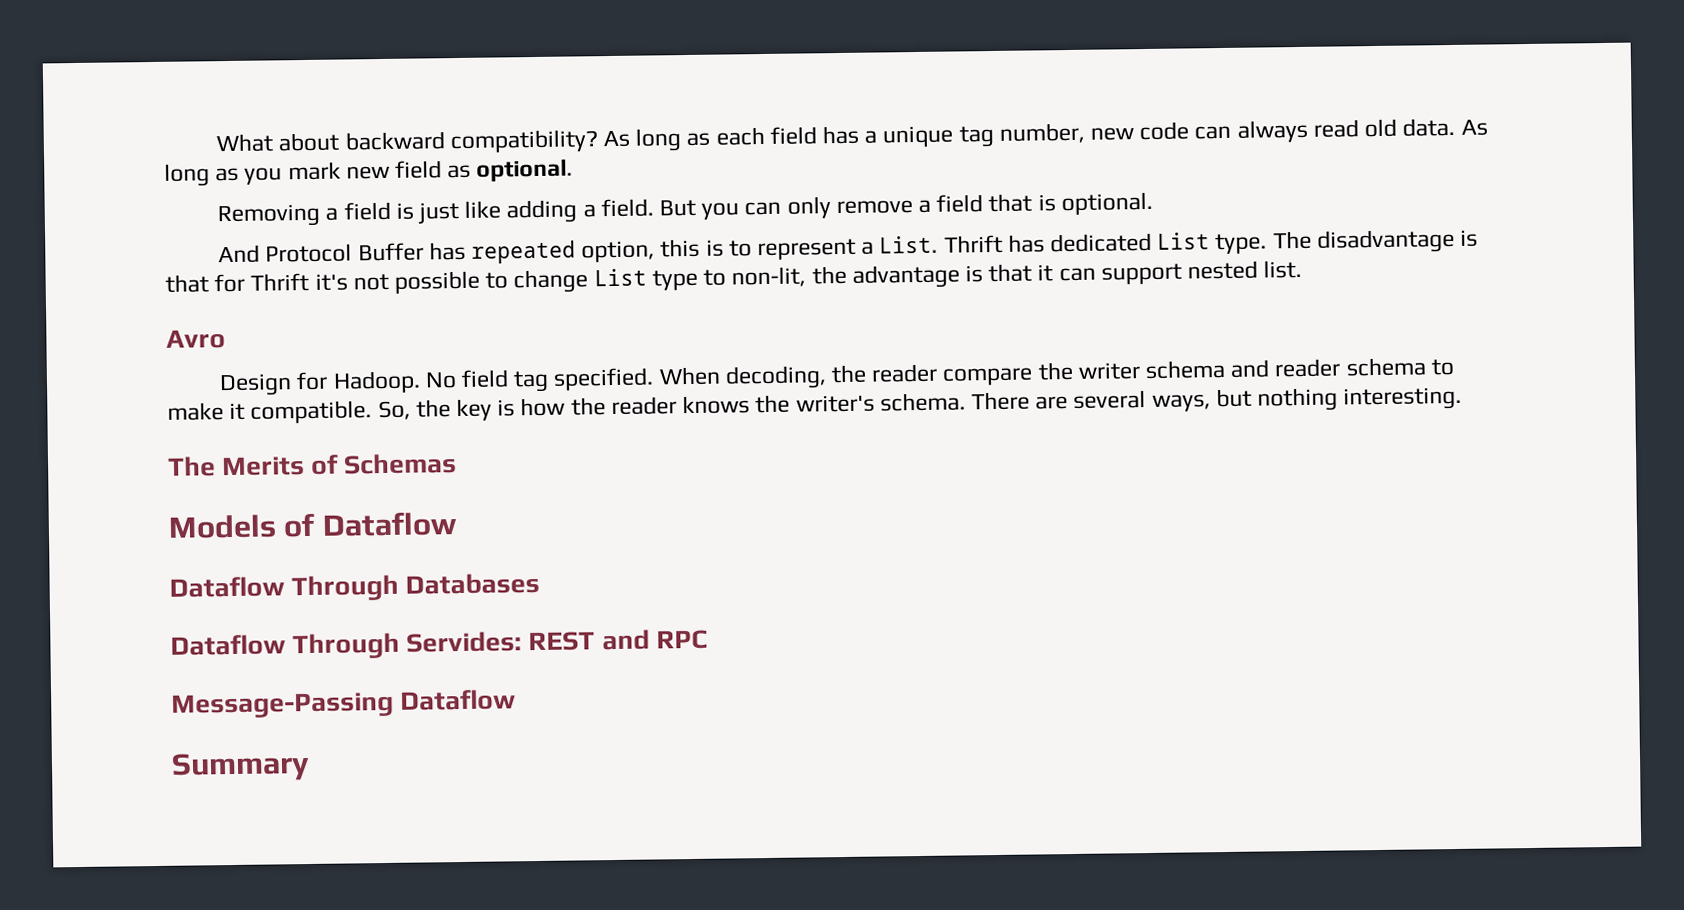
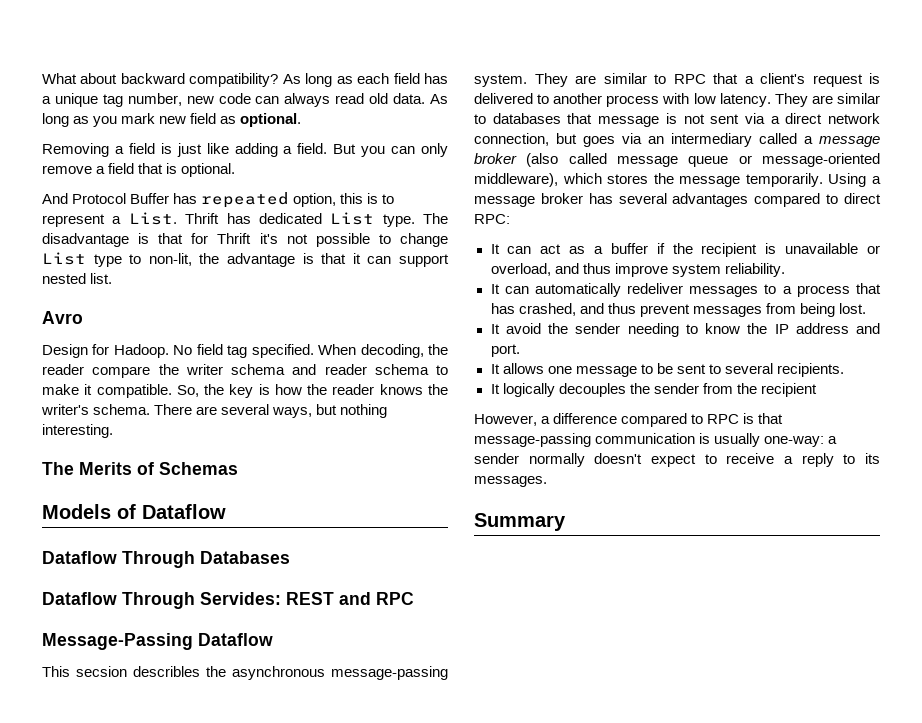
+ This secsion describles the asynchronous message-passing system. They are similar to RPC that a client's request is delivered to another process with low latency. They are similar to databases that message is not sent via a direct network connection, but goes via an intermediary called a message broker (also called message queue or message-oriented middleware), which stores the message temporarily. Using a message broker has several advantages compared to direct RPC:
+ It can act as a buffer if the recipient is unavailable or overload, and thus improve system reliability.
+ It can automatically redeliver messages to a process that has crashed, and thus prevent messages from being lost.
+ It avoid the sender needing to know the IP address and port.
+ It allows one message to be sent to several recipients.
+ It logically decouples the sender from the recipient
+ However, a difference compared to RPC is that message-passing communication is usually one-way: a sender normally doesn't expect to receive a reply to its messages.

